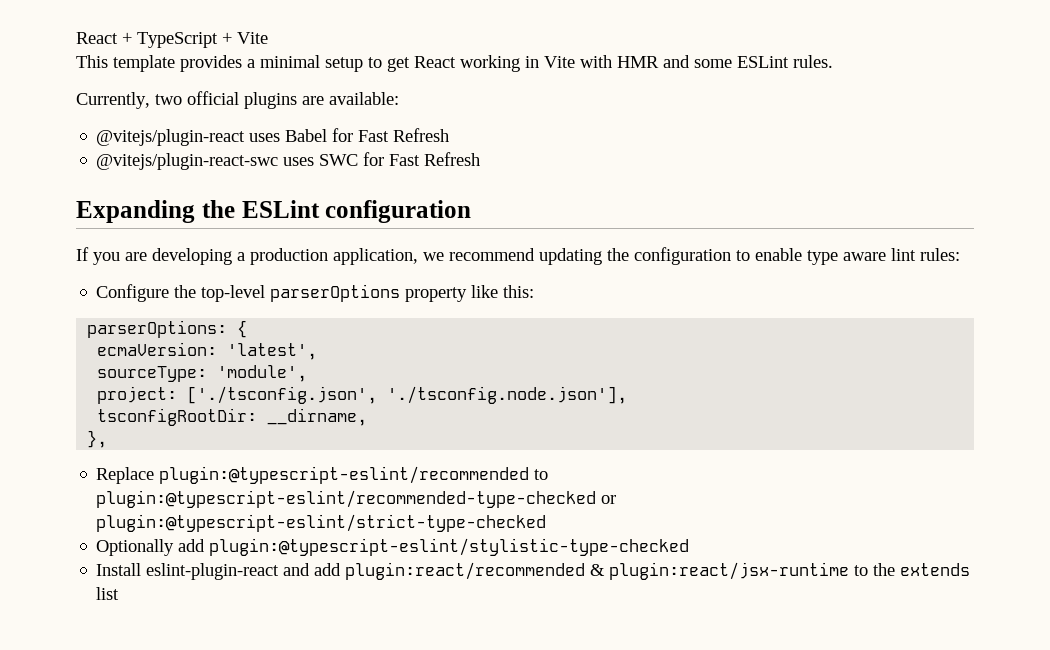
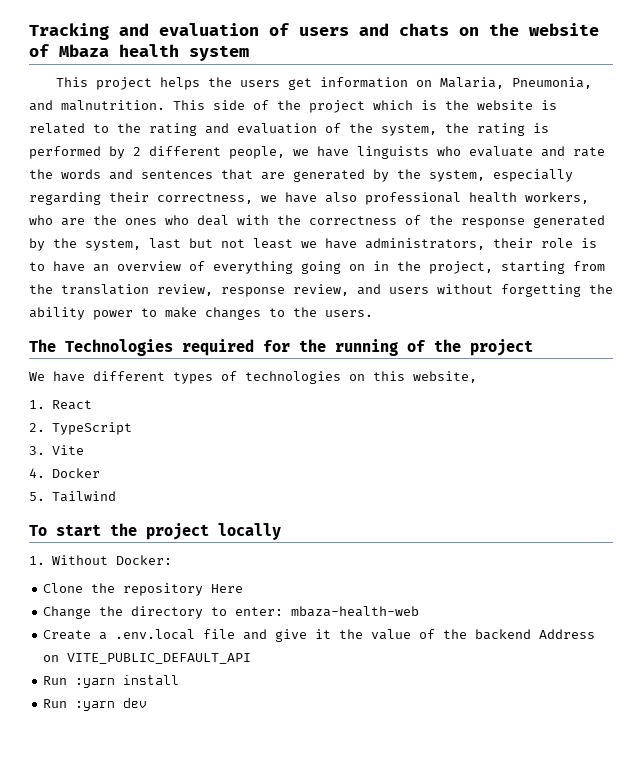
- React + TypeScript + Vite
+ Tracking and evaluation of users and chats on the website of Mbaza health system
+ This project helps the users get information on Malaria, Pneumonia, and malnutrition. This side of the project which is the website is related to the rating and evaluation of the system, the rating is performed by 2 different people, we have linguists who evaluate and rate the words and sentences that are generated by the system, especially regarding their correctness, we have also professional health workers, who are the ones who deal with the correctness of the response generated by the system, last but not least we have administrators, their role is to have an overview of everything going on in the project, starting from the translation review, response review, and users without forgetting the ability power to make changes to the users.
+ The Technologies required for the running of the project
+ We have different types of technologies on this website,
+ 1. React
+ 2. TypeScript
+ 3. Vite
- This template provides a minimal setup to get React working in Vite with HMR and some ESLint rules.
- Currently, two official plugins are available:
- @vitejs/plugin-react uses Babel for Fast Refresh
- @vitejs/plugin-react-swc uses SWC for Fast Refresh
- Expanding the ESLint configuration
- If you are developing a production application, we recommend updating the configuration to enable type aware lint rules:
- Configure the top-level parserOptions property like this:
- parserOptions: {
- ecmaVersion: 'latest',
- sourceType: 'module',
- project: ['./tsconfig.json', './tsconfig.node.json'],
- tsconfigRootDir: __dirname,
- },
- Replace plugin:@typescript-eslint/recommended to plugin:@typescript-eslint/recommended-type-checked or plugin:@typescript-eslint/strict-type-checked
- Optionally add plugin:@typescript-eslint/stylistic-type-checked
- Install eslint-plugin-react and add plugin:react/recommended & plugin:react/jsx-runtime to the extends list
+ 4. Docker
+ 5. Tailwind
+ To start the project locally
+ 1. Without Docker:
+ Clone the repository Here
+ Change the directory to enter: mbaza-health-web
+ Create a .env.local file and give it the value of the backend Address on VITE_PUBLIC_DEFAULT_API
+ Run :yarn install
+ Run :yarn dev

